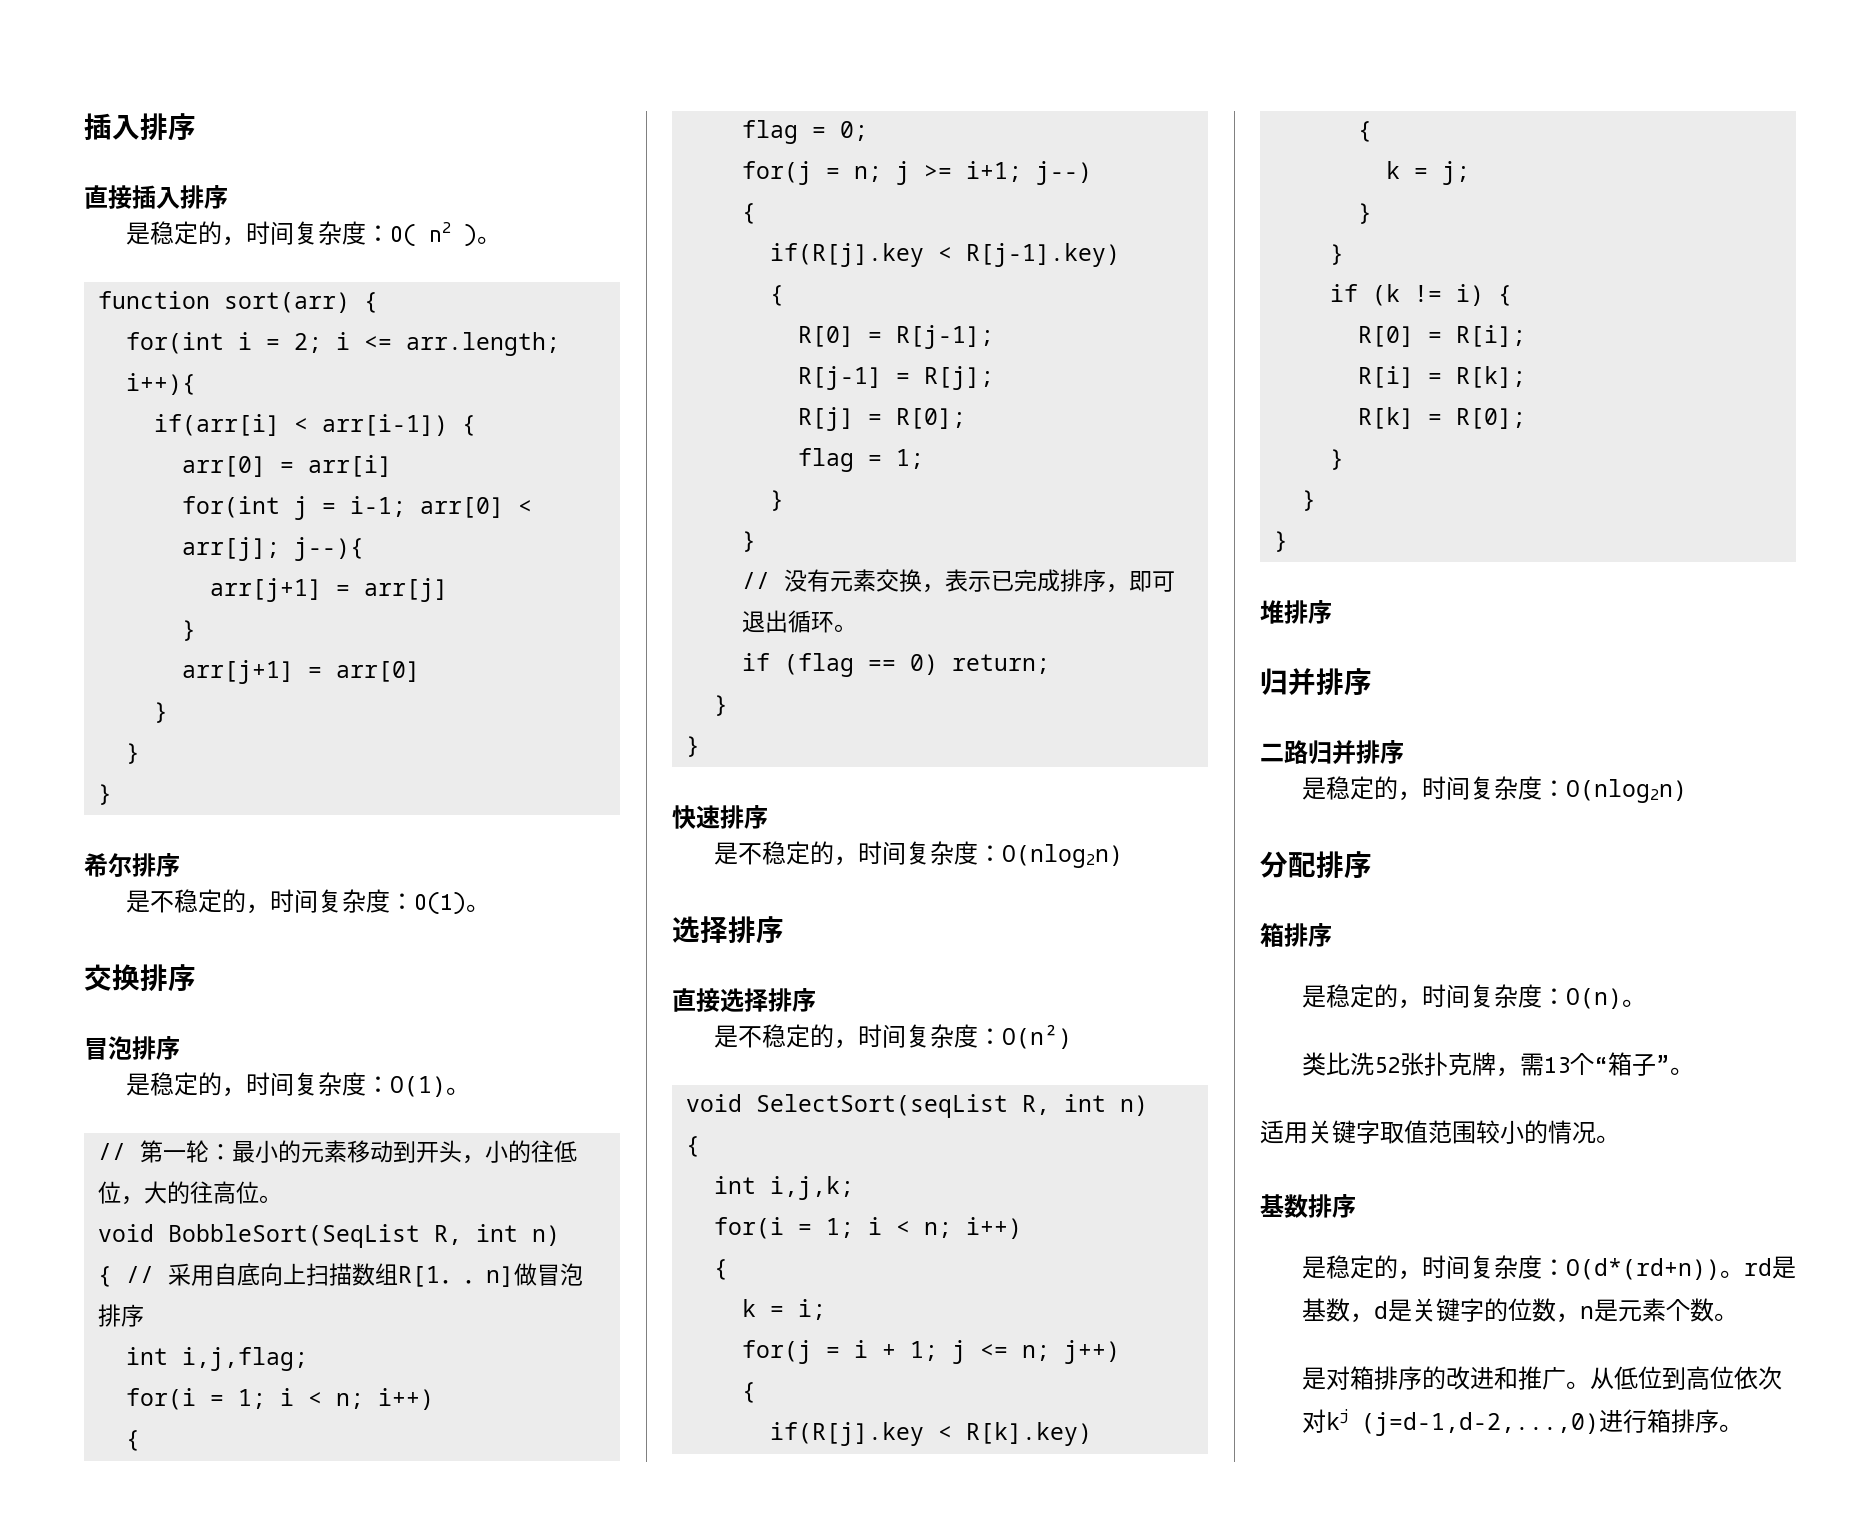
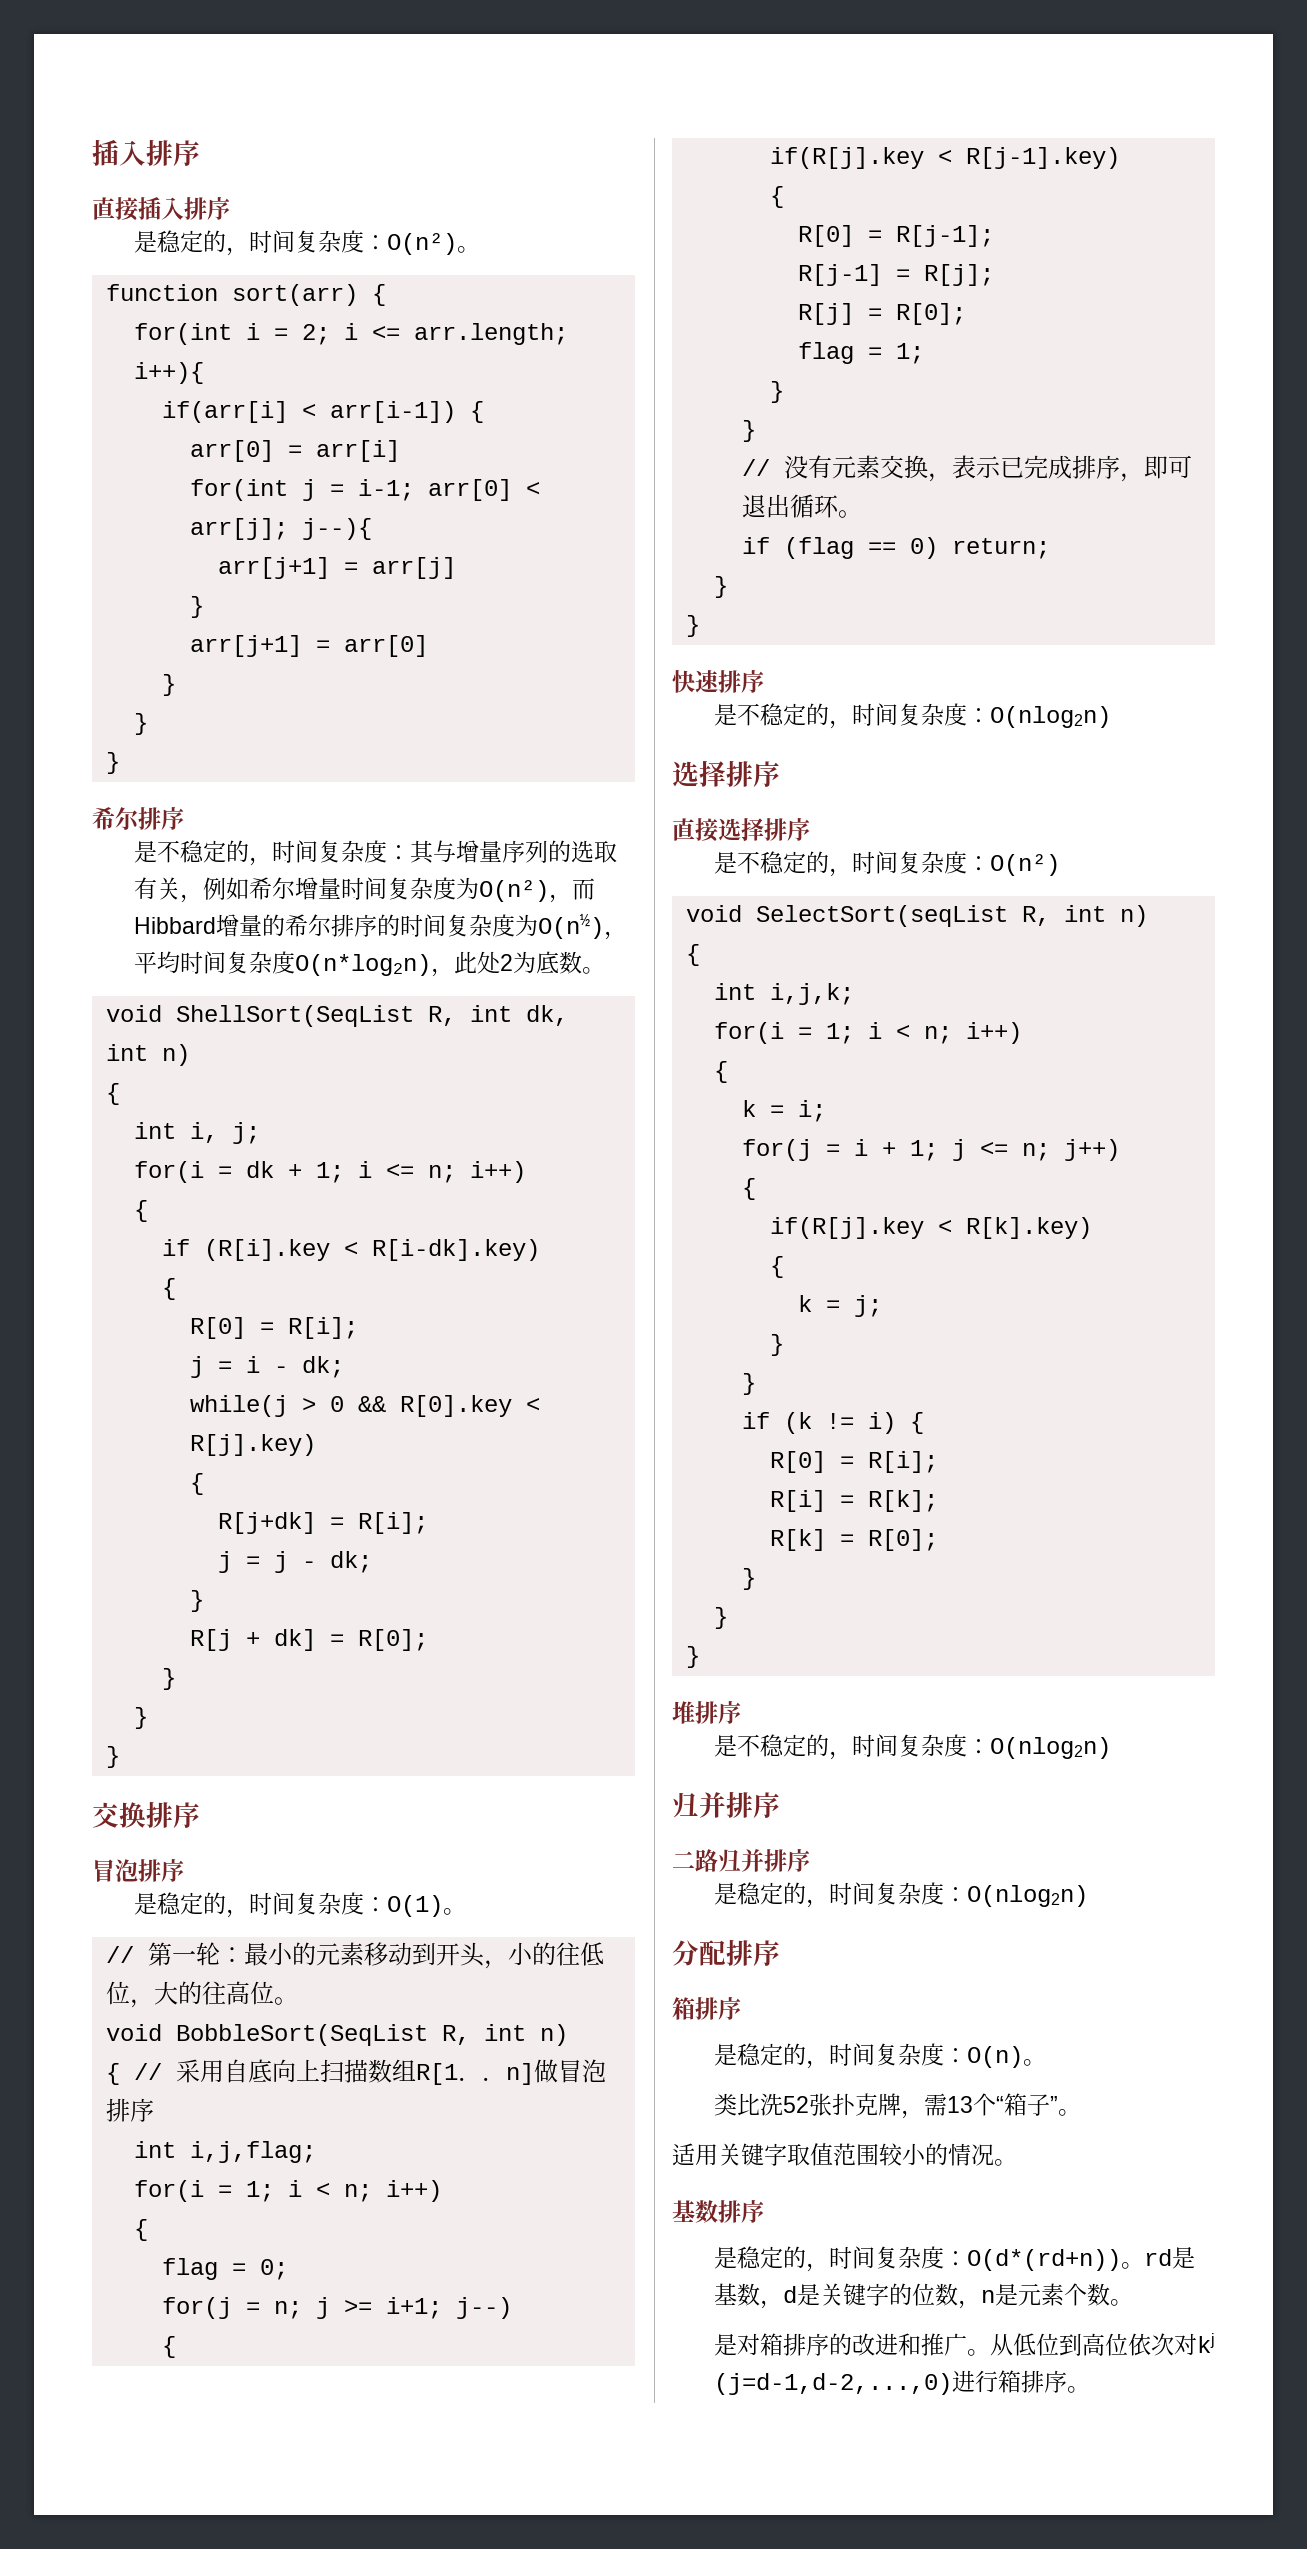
- 是稳定的，时间复杂度：O( n2 )。
+ 是稳定的，时间复杂度：O(n²)。
- 是不稳定的，时间复杂度：O(1)。
+ 是不稳定的，时间复杂度：其与增量序列的选取有关，例如希尔增量时间复杂度为O(n²)，而Hibbard增量的希尔排序的时间复杂度为O(n½)，平均时间复杂度O(n*log2n)，此处2为底数。
+ void ShellSort(SeqList R, int dk, int n)
+ {
+ int i, j;
+ for(i = dk + 1; i <= n; i++)
+ {
+ if (R[i].key < R[i-dk].key)
+ {
+ R[0] = R[i];
+ j = i - dk;
+ while(j > 0 && R[0].key < R[j].key)
+ {
+ R[j+dk] = R[i];
+ j = j - dk;
+ }
+ R[j + dk] = R[0];
+ }
+ }
+ }
  堆排序
+ 是不稳定的，时间复杂度：O(nlog2n)

